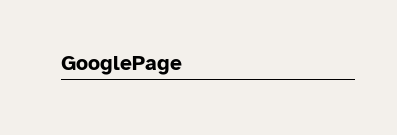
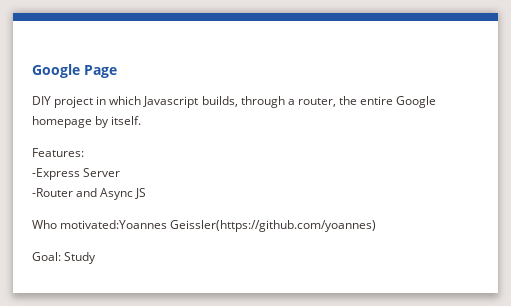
- GooglePage
+ Google Page
+ DIY project in which Javascript builds, through a router, the entire Google homepage by itself.
+ Features:
+ -Express Server
+ -Router and Async JS
+ Who motivated:Yoannes Geissler(https://github.com/yoannes)
+ Goal: Study

